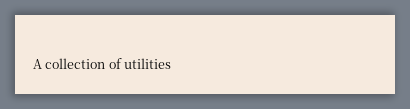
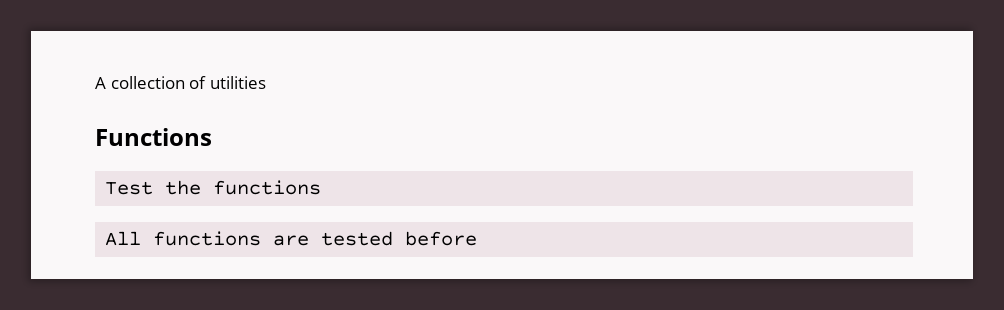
+ Functions
+ Test the functions
+ All functions are tested before

